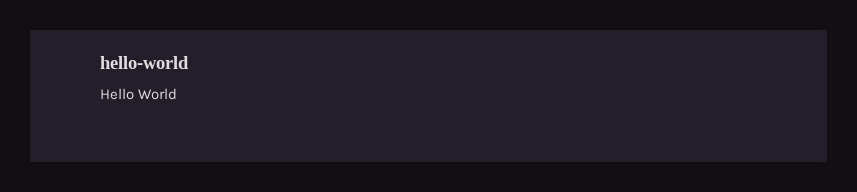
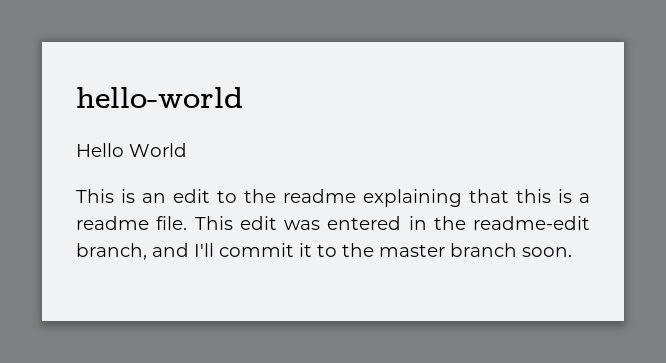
+ This is an edit to the readme explaining that this is a readme file. This edit was entered in the readme-edit branch, and I'll commit it to the master branch soon.

